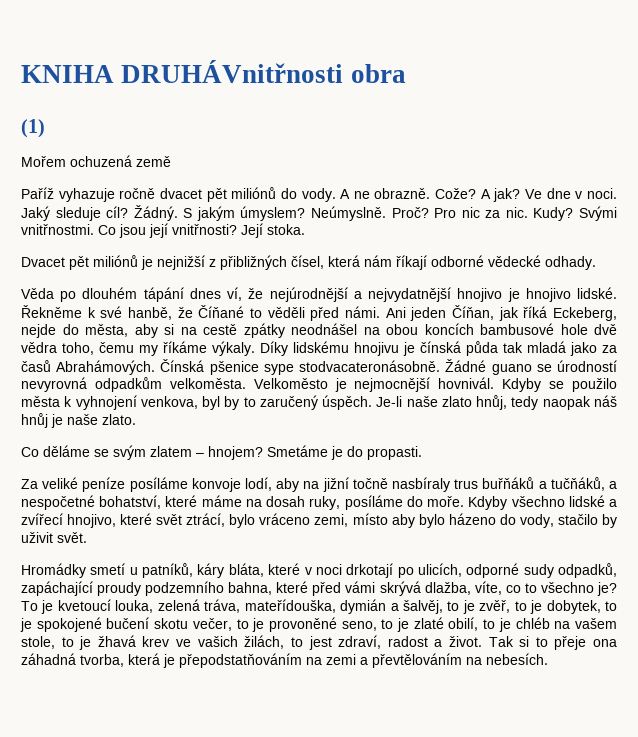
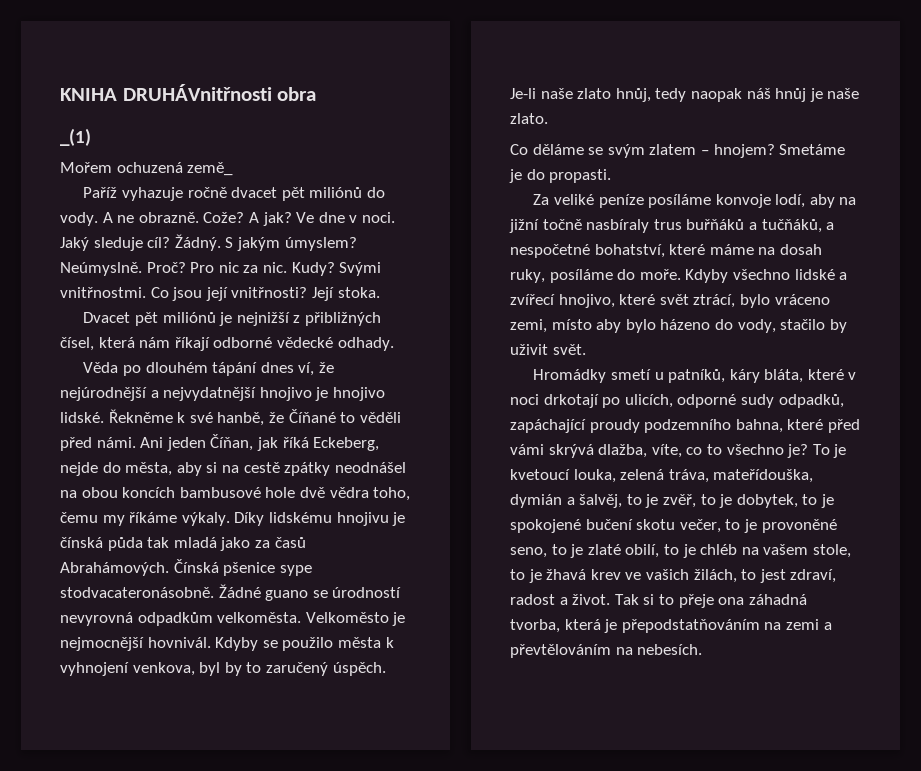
- (1)
+ _(1)
- Mořem ochuzená země
+ Mořem ochuzená země_

